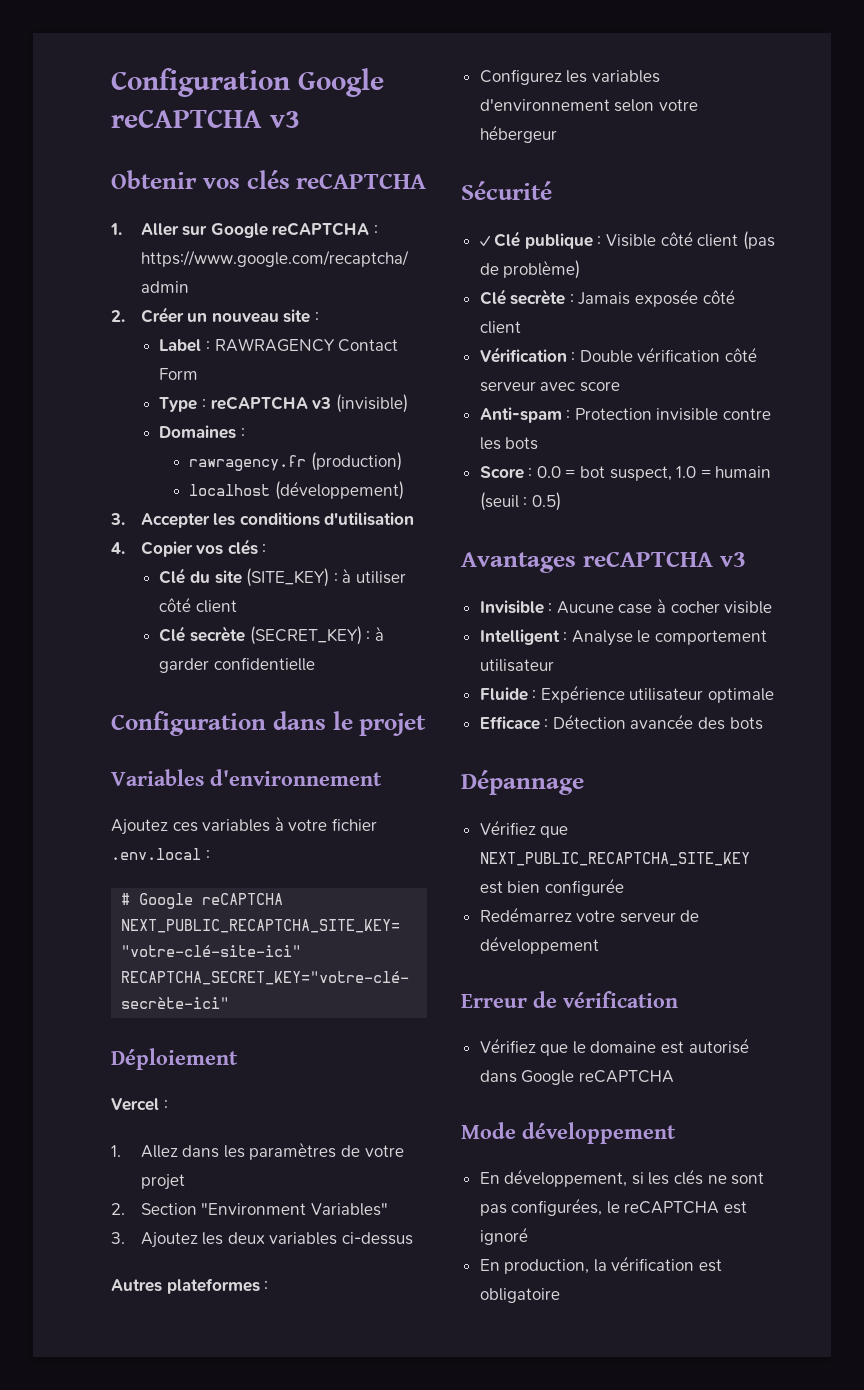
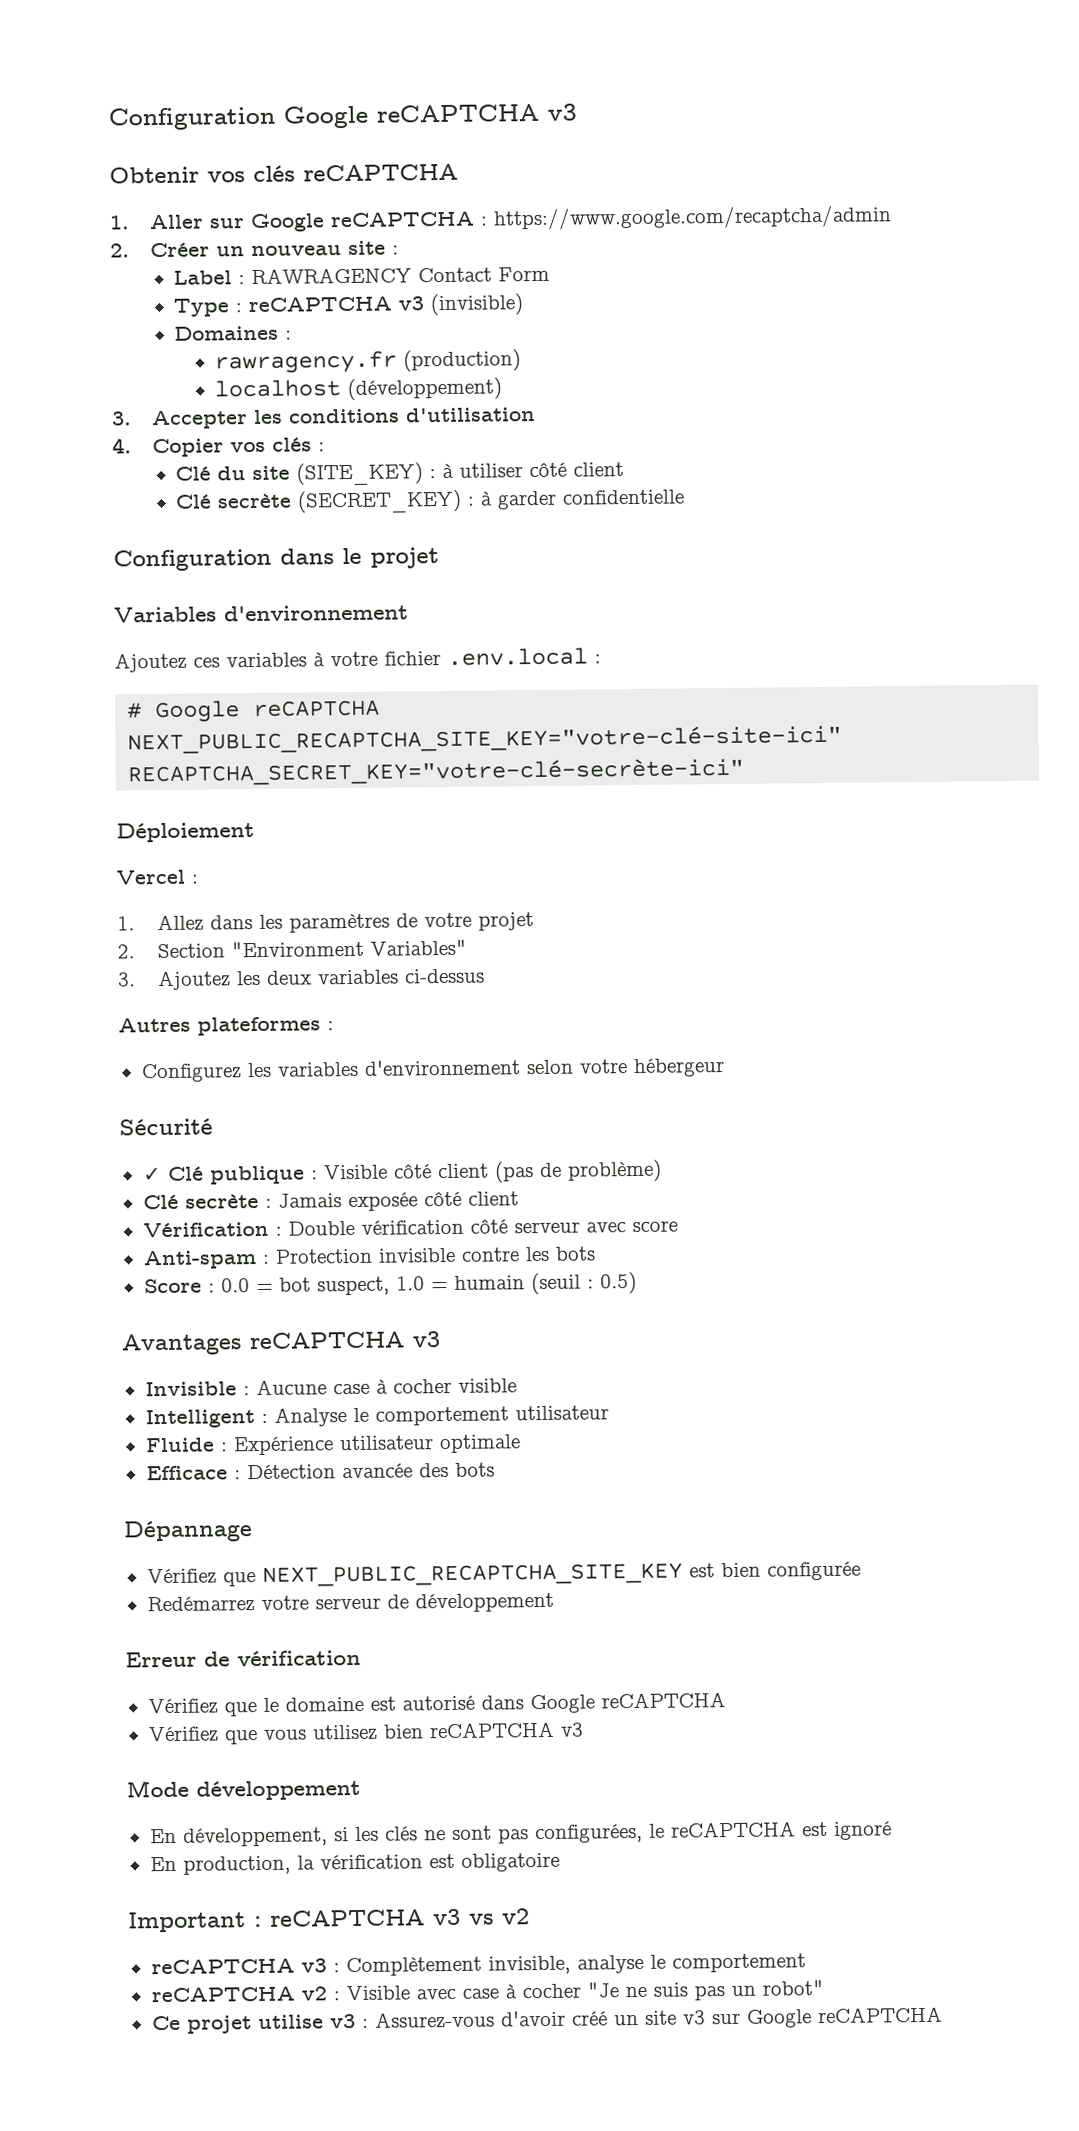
+ Vérifiez que vous utilisez bien reCAPTCHA v3
+ Important : reCAPTCHA v3 vs v2
+ reCAPTCHA v3 : Complètement invisible, analyse le comportement
+ reCAPTCHA v2 : Visible avec case à cocher "Je ne suis pas un robot"
+ Ce projet utilise v3 : Assurez-vous d'avoir créé un site v3 sur Google reCAPTCHA

